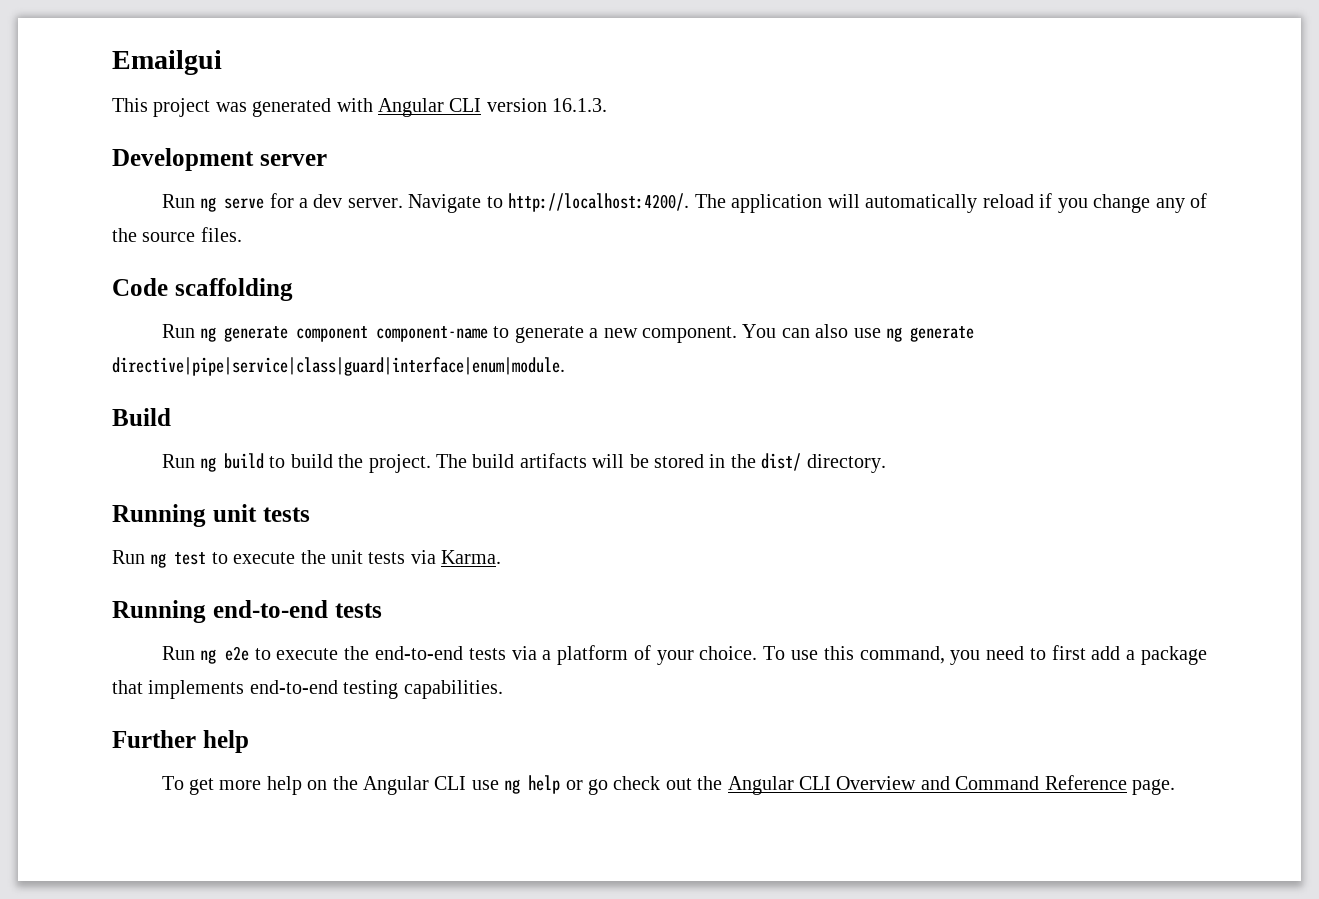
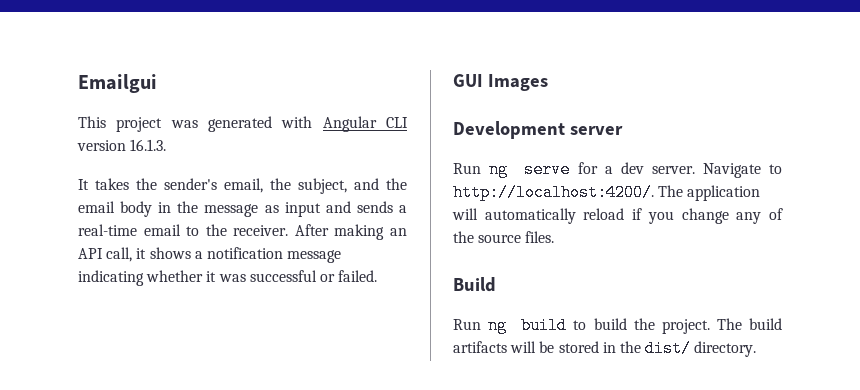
+ It takes the sender's email, the subject, and the email body in the message as input and sends a real-time email to the receiver. After making an API call, it shows a notification message indicating whether it was successful or failed.
+ GUI Images
- Code scaffolding
- Run ng generate component component-name to generate a new component. You can also use ng generate directive|pipe|service|class|guard|interface|enum|module.
- Running unit tests
- Run ng test to execute the unit tests via Karma.
- Running end-to-end tests
- Run ng e2e to execute the end-to-end tests via a platform of your choice. To use this command, you need to first add a package that implements end-to-end testing capabilities.
- Further help
- To get more help on the Angular CLI use ng help or go check out the Angular CLI Overview and Command Reference page.

